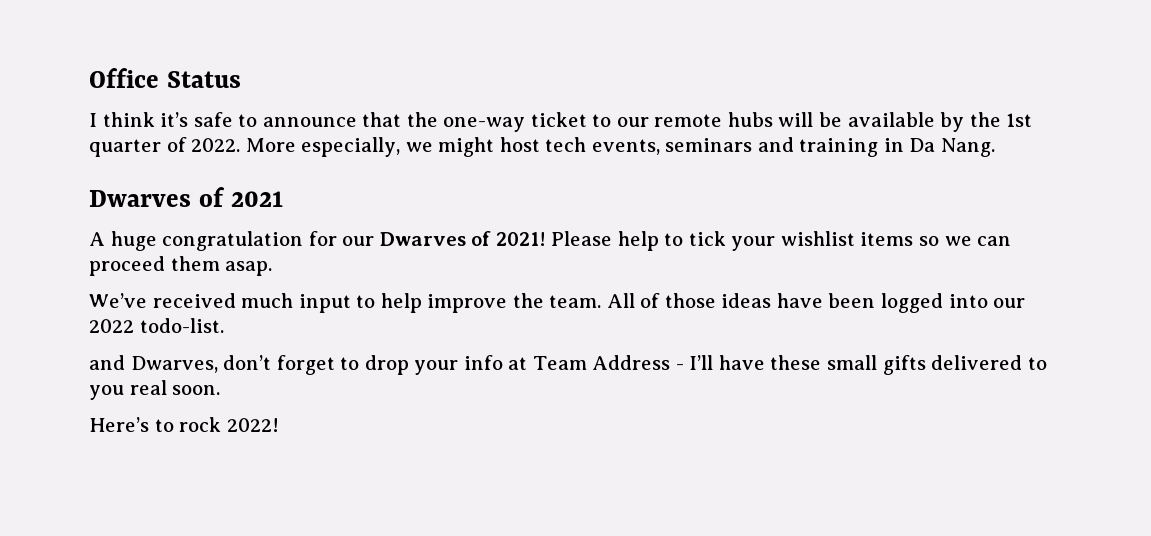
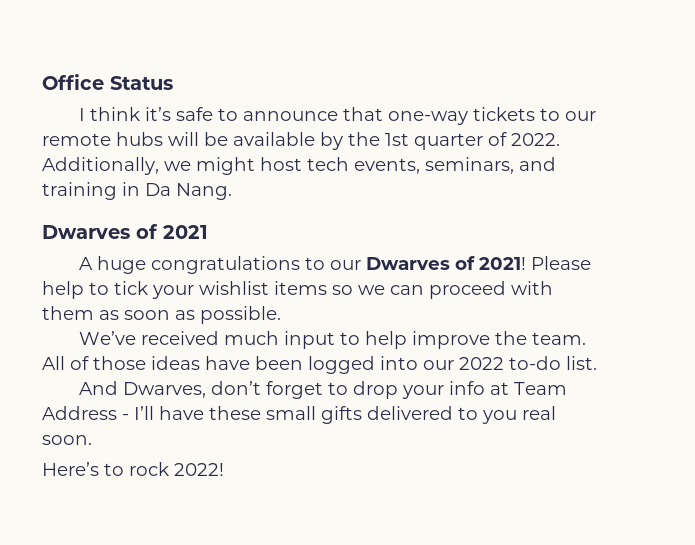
- I think it’s safe to announce that the one-way ticket to our remote hubs will be available by the 1st quarter of 2022.
+ I think it’s safe to announce that one-way tickets to our remote hubs will be available by the 1st quarter of 2022.
- More especially, we might host tech events, seminars and training in Da Nang.
+ Additionally, we might host tech events, seminars, and training in Da Nang.
- A huge congratulation for our Dwarves of 2021!
+ A huge congratulations to our Dwarves of 2021!
- Please help to tick your wishlist items so we can proceed them asap.
+ Please help to tick your wishlist items so we can proceed with them as soon as possible.
- All of those ideas have been logged into our 2022 todo-list.
- and Dwarves, don’t forget to drop your info at Team Address - I’ll have these small gifts delivered to you real soon.
+ All of those ideas have been logged into our 2022 to-do list.
+ And Dwarves, don’t forget to drop your info at Team Address - I’ll have these small gifts delivered to you real soon.

